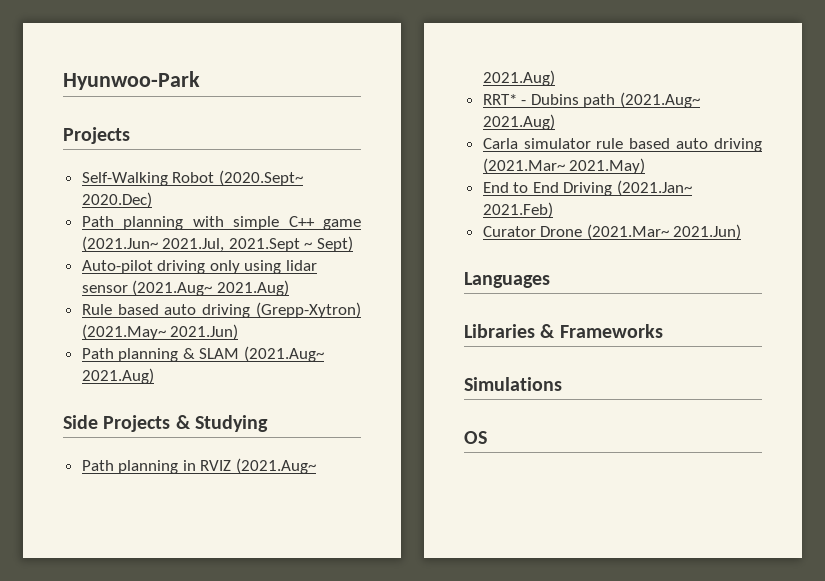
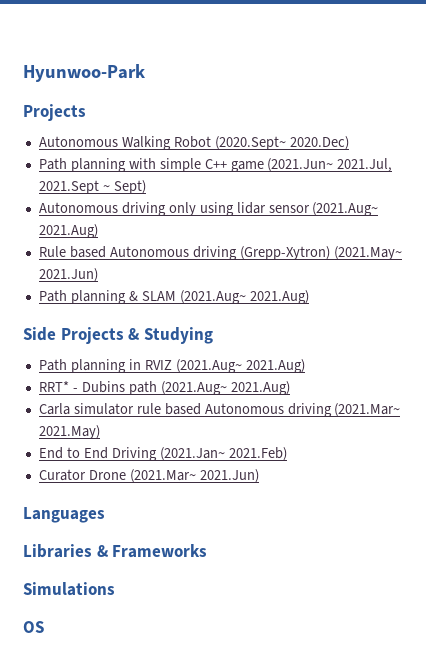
- Self-Walking Robot (2020.Sept~ 2020.Dec)
+ Autonomous Walking Robot (2020.Sept~ 2020.Dec)
- Auto-pilot driving only using lidar sensor (2021.Aug~ 2021.Aug)
+ Autonomous driving only using lidar sensor (2021.Aug~ 2021.Aug)
- Rule based auto driving (Grepp-Xytron) (2021.May~ 2021.Jun)
+ Rule based Autonomous driving (Grepp-Xytron) (2021.May~ 2021.Jun)
- Carla simulator rule based auto driving (2021.Mar~ 2021.May)
+ Carla simulator rule based Autonomous driving (2021.Mar~ 2021.May)

